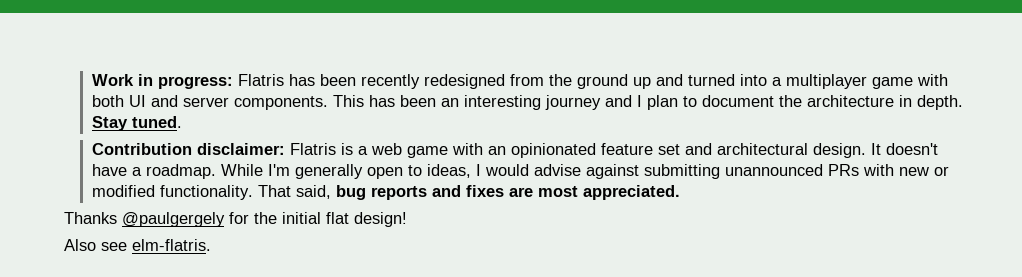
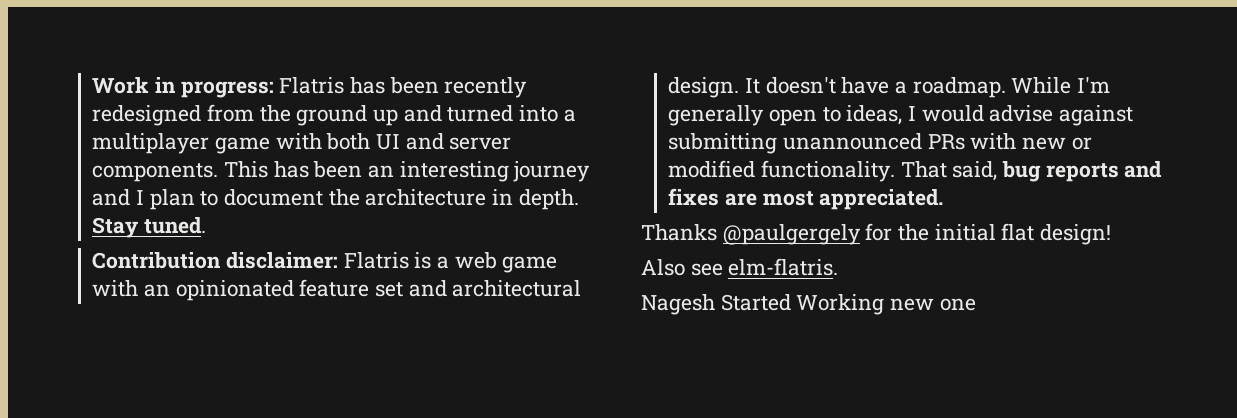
+ Nagesh Started Working new one

